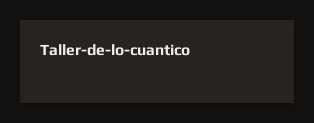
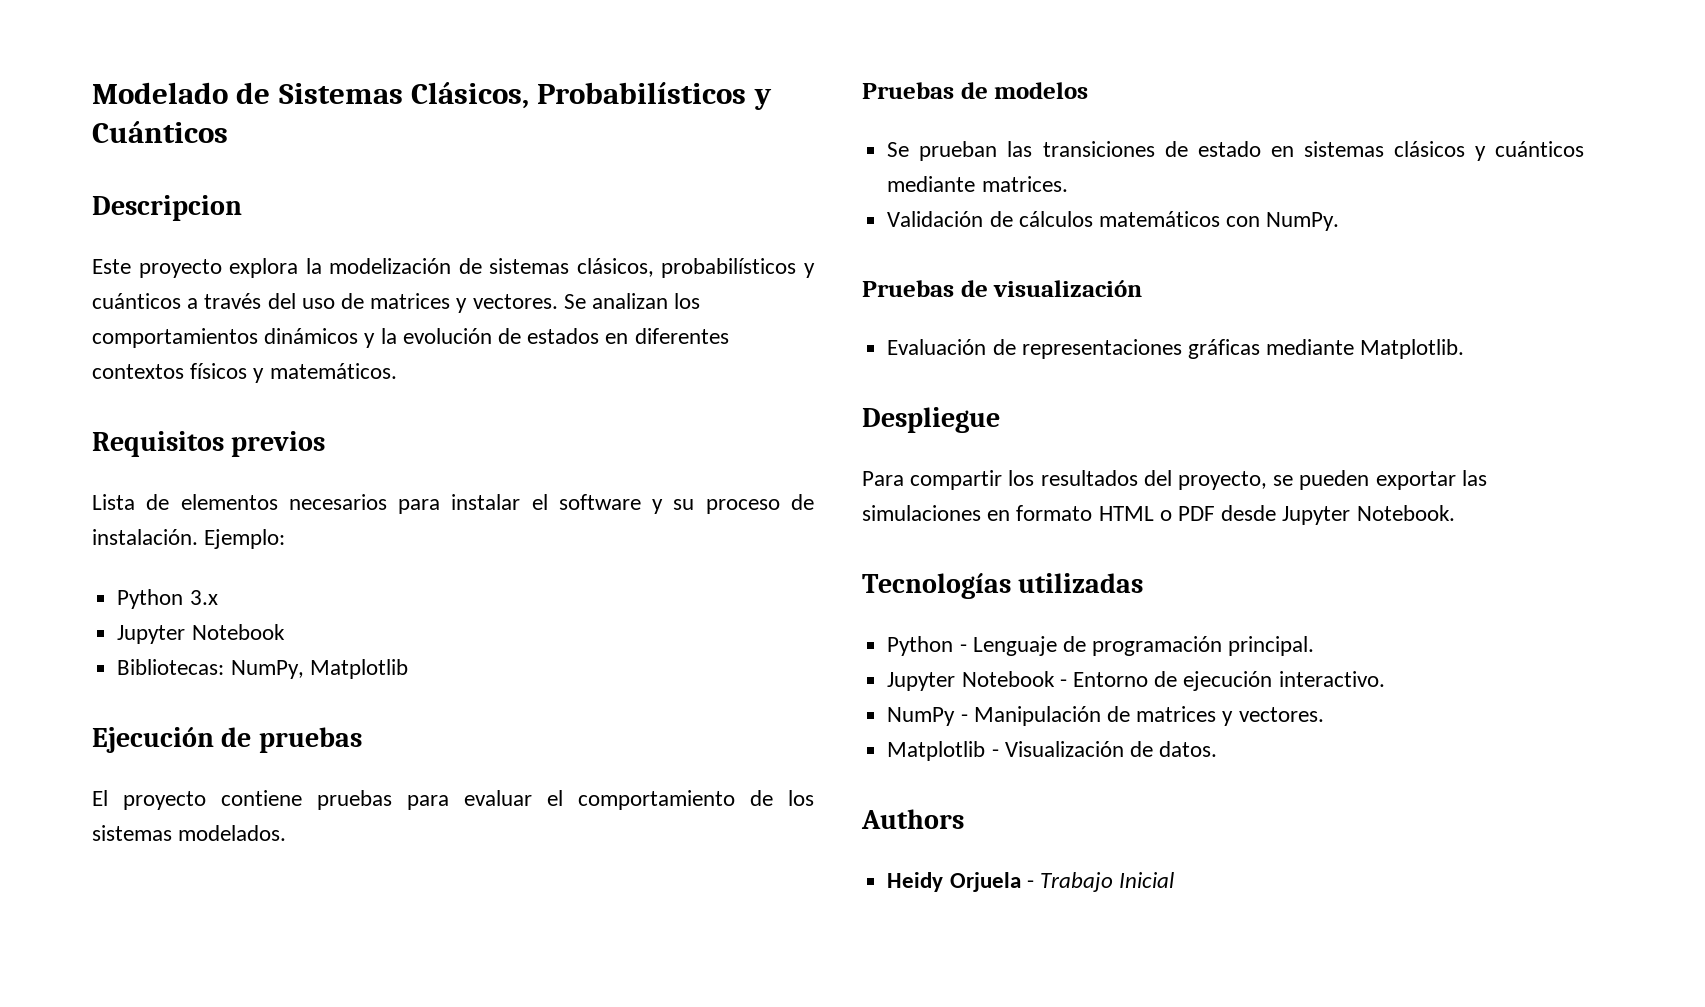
- Taller-de-lo-cuantico
+ Modelado de Sistemas Clásicos, Probabilísticos y Cuánticos
+ Descripcion
+ Este proyecto explora la modelización de sistemas clásicos, probabilísticos y cuánticos a través del uso de matrices y vectores. Se analizan los comportamientos dinámicos y la evolución de estados en diferentes contextos físicos y matemáticos.
+ Requisitos previos
+ Lista de elementos necesarios para instalar el software y su proceso de instalación. Ejemplo:
+ Python 3.x
+ Jupyter Notebook
+ Bibliotecas: NumPy, Matplotlib
+ Ejecución de pruebas
+ El proyecto contiene pruebas para evaluar el comportamiento de los sistemas modelados.
+ Pruebas de modelos
+ Se prueban las transiciones de estado en sistemas clásicos y cuánticos mediante matrices.
+ Validación de cálculos matemáticos con NumPy.
+ Pruebas de visualización
+ Evaluación de representaciones gráficas mediante Matplotlib.
+ Despliegue
+ Para compartir los resultados del proyecto, se pueden exportar las simulaciones en formato HTML o PDF desde Jupyter Notebook.
+ Tecnologías utilizadas
+ Python - Lenguaje de programación principal.
+ Jupyter Notebook - Entorno de ejecución interactivo.
+ NumPy - Manipulación de matrices y vectores.
+ Matplotlib - Visualización de datos.
+ Authors
+ Heidy Orjuela - Trabajo Inicial

